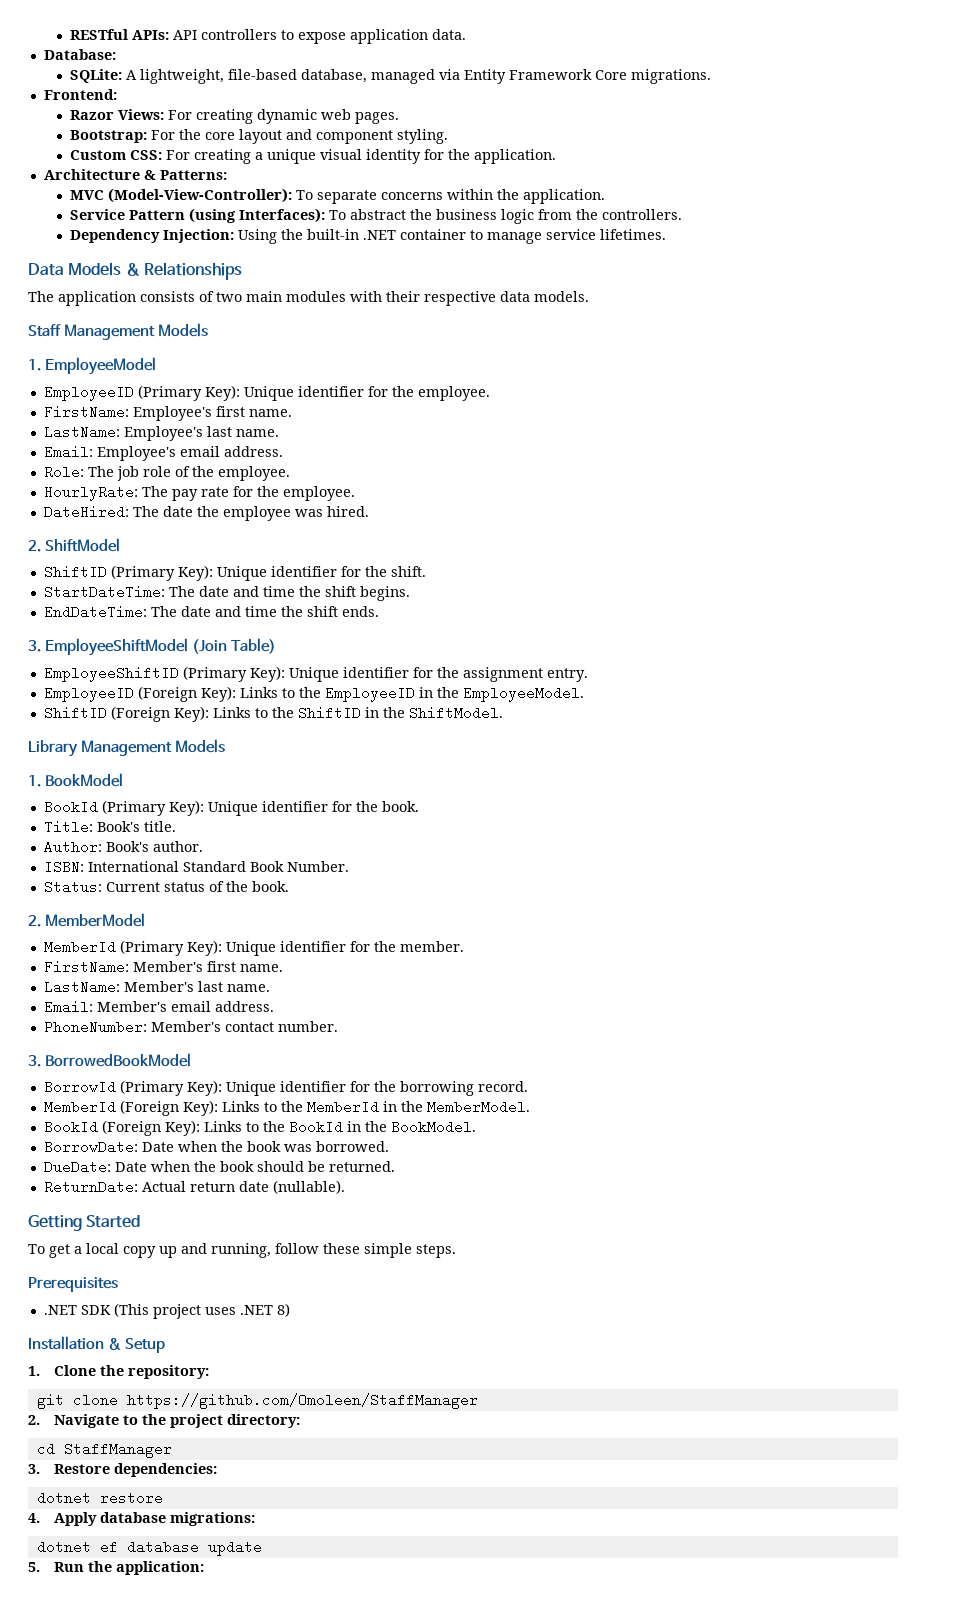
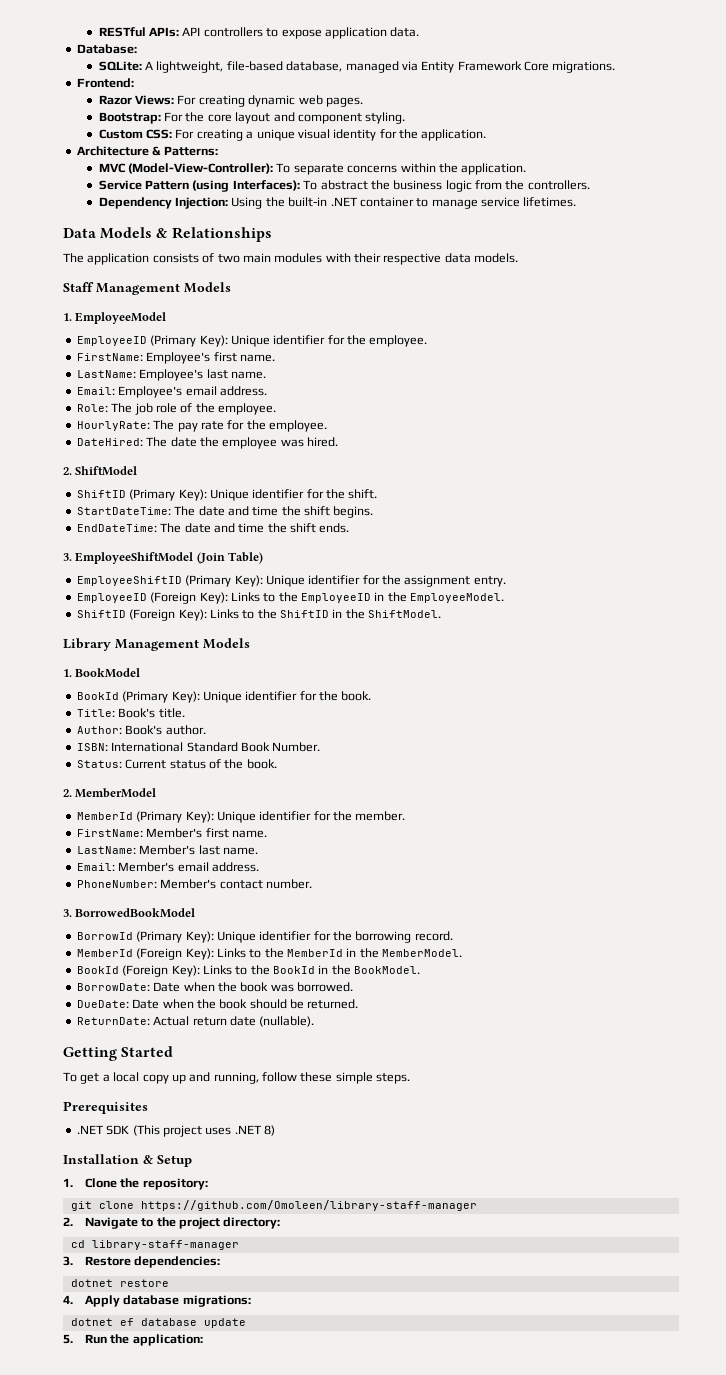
- git clone https://github.com/Omoleen/StaffManager
+ git clone https://github.com/Omoleen/library-staff-manager
- cd StaffManager
+ cd library-staff-manager

